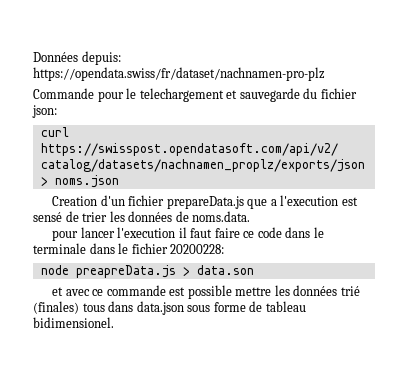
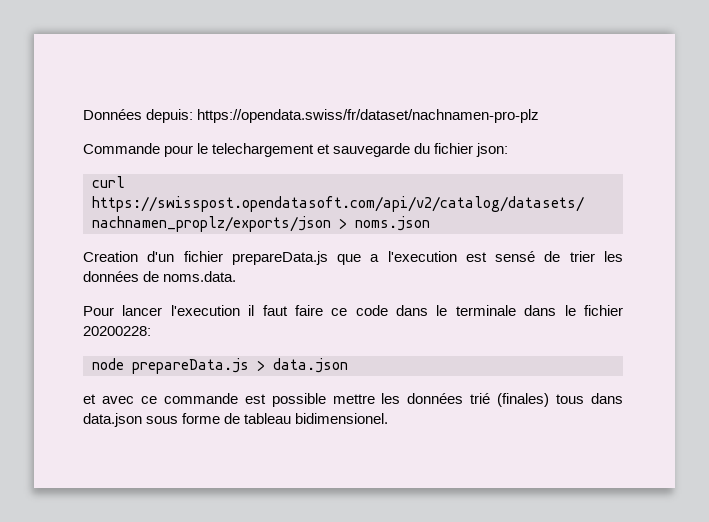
- pour lancer l'execution il faut faire ce code dans le terminale dans le fichier 20200228:
+ Pour lancer l'execution il faut faire ce code dans le terminale dans le fichier 20200228:
- node preapreData.js > data.son
+ node prepareData.js > data.json

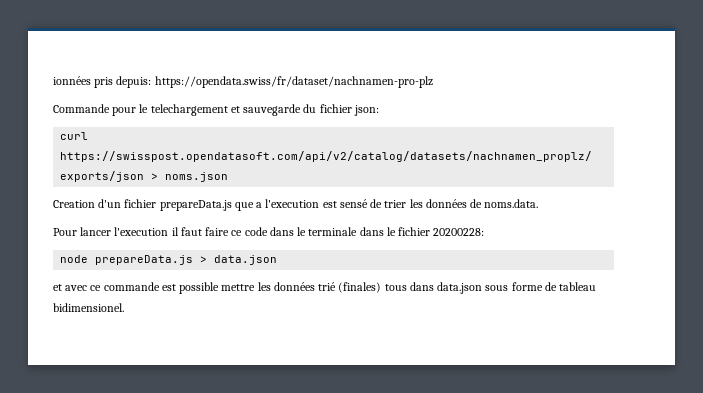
- Données depuis: https://opendata.swiss/fr/dataset/nachnamen-pro-plz
+ ionnées pris depuis: https://opendata.swiss/fr/dataset/nachnamen-pro-plz

